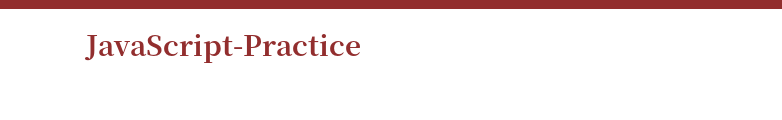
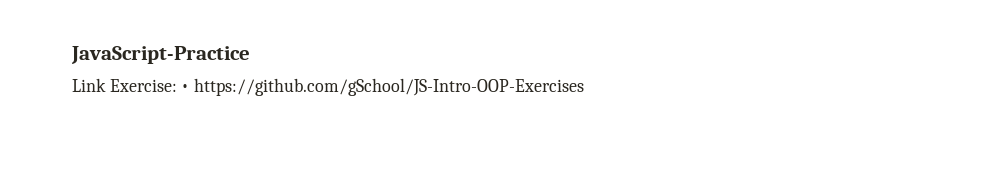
+ Link Exercise: • https://github.com/gSchool/JS-Intro-OOP-Exercises

